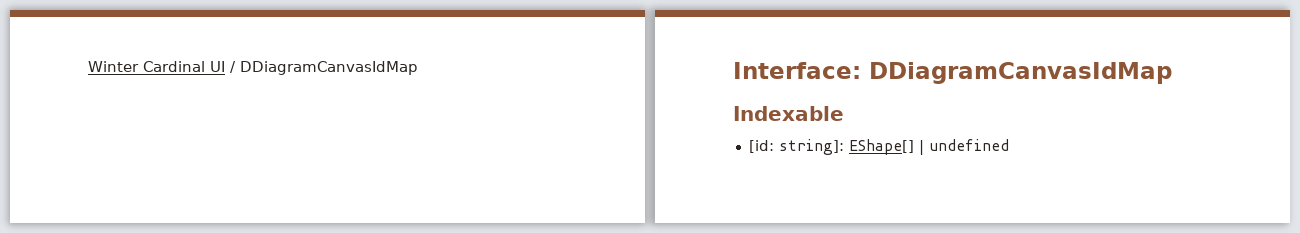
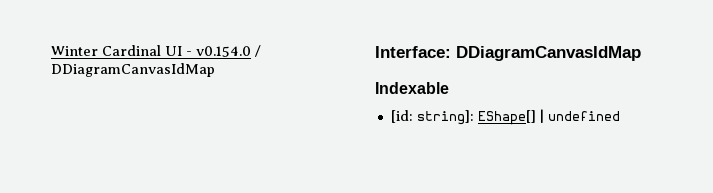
- Winter Cardinal UI / DDiagramCanvasIdMap
+ Winter Cardinal UI - v0.154.0 / DDiagramCanvasIdMap

